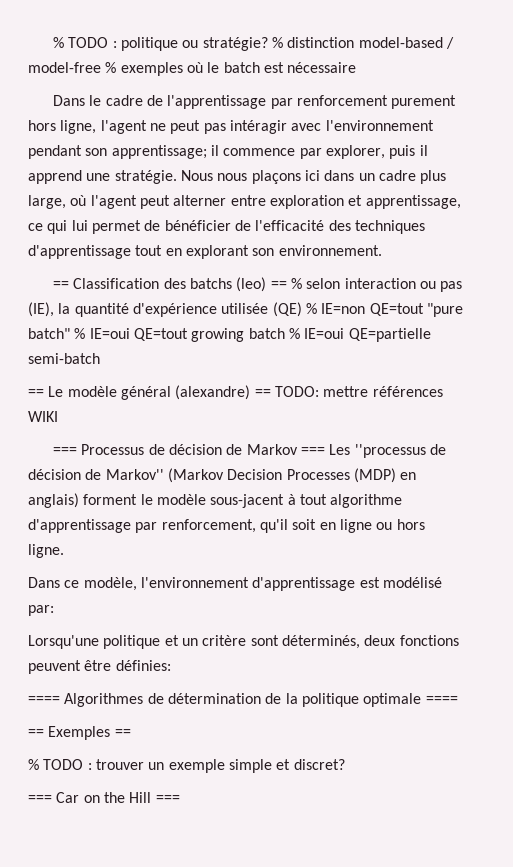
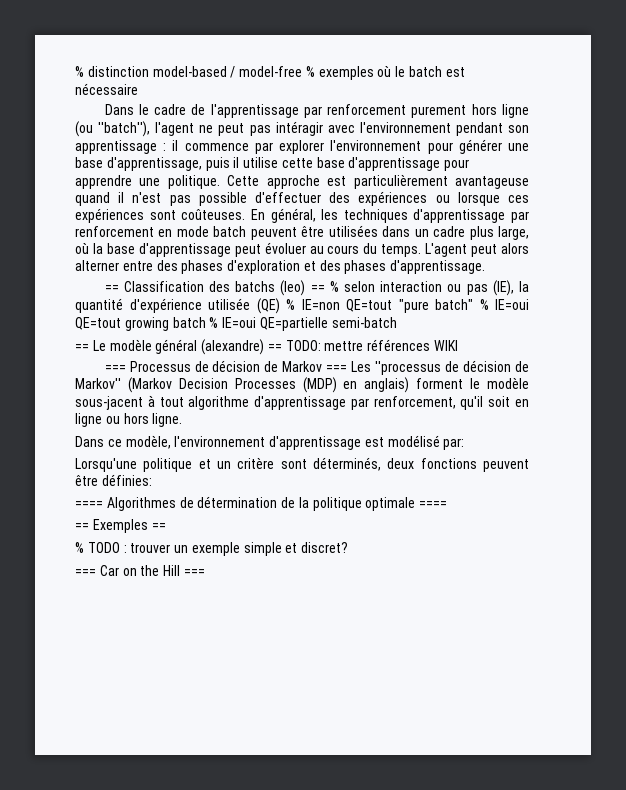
- % TODO : politique ou stratégie? % distinction model-based / model-free % exemples où le batch est nécessaire
+ % distinction model-based / model-free % exemples où le batch est nécessaire
- Dans le cadre de l'apprentissage par renforcement purement hors ligne, l'agent ne peut pas intéragir avec l'environnement pendant son apprentissage; il commence par explorer, puis il apprend une stratégie. Nous nous plaçons ici dans un cadre plus large, où l'agent peut alterner entre exploration et apprentissage, ce qui lui permet de bénéficier de l'efficacité des techniques d'apprentissage tout en explorant son environnement.
+ Dans le cadre de l'apprentissage par renforcement purement hors ligne (ou ''batch''), l'agent ne peut pas intéragir avec l'environnement pendant son apprentissage : il commence par explorer l'environnement pour générer une base d'apprentissage, puis il utilise cette base d'apprentissage pour apprendre une politique. Cette approche est particulièrement avantageuse quand il n'est pas possible d'effectuer des expériences ou lorsque ces expériences sont coûteuses. En général, les techniques d'apprentissage par renforcement en mode batch peuvent être utilisées dans un cadre plus large, où la base d'apprentissage peut évoluer au cours du temps. L'agent peut alors alterner entre des phases d'exploration et des phases d'apprentissage.

